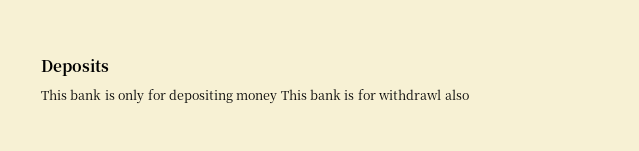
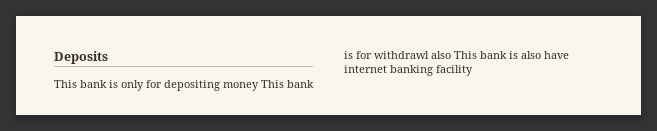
- This bank is only for depositing money This bank is for withdrawl also
+ This bank is only for depositing money This bank is for withdrawl also This bank is also have internet banking facility

